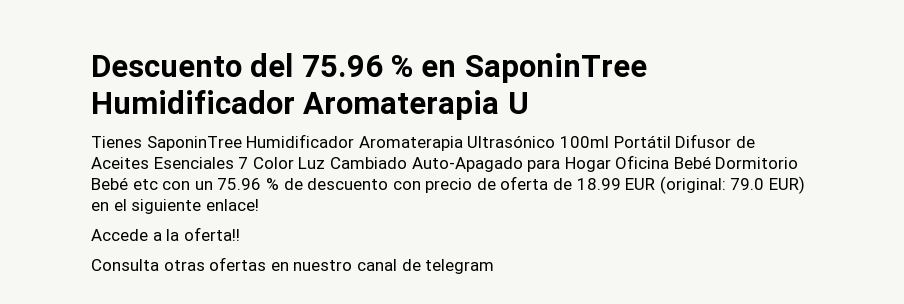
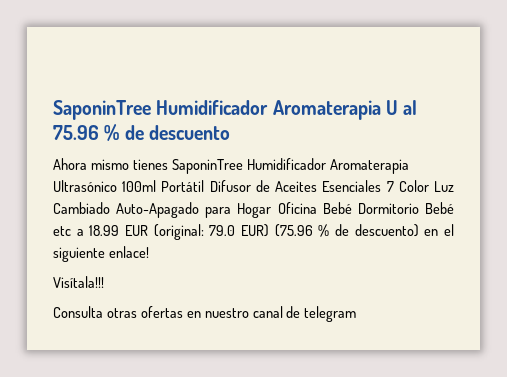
- Descuento del 75.96 % en SaponinTree Humidificador Aromaterapia U
- Tienes SaponinTree Humidificador Aromaterapia Ultrasónico 100ml Portátil Difusor de Aceites Esenciales 7 Color Luz Cambiado Auto-Apagado para Hogar Oficina Bebé Dormitorio Bebé etc con un 75.96 % de descuento con precio de oferta de 18.99 EUR (original: 79.0 EUR) en el siguiente enlace!
+ SaponinTree Humidificador Aromaterapia U al 75.96 % de descuento
+ Ahora mismo tienes SaponinTree Humidificador Aromaterapia Ultrasónico 100ml Portátil Difusor de Aceites Esenciales 7 Color Luz Cambiado Auto-Apagado para Hogar Oficina Bebé Dormitorio Bebé etc a 18.99 EUR (original: 79.0 EUR) (75.96 % de descuento) en el siguiente enlace!
- Accede a la oferta!!
+ Visítala!!!

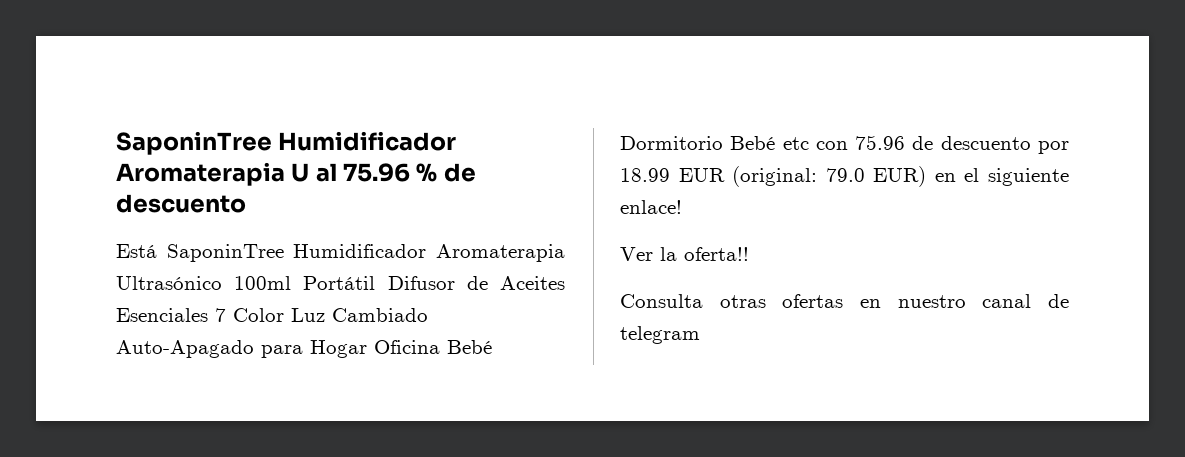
- Ahora mismo tienes SaponinTree Humidificador Aromaterapia Ultrasónico 100ml Portátil Difusor de Aceites Esenciales 7 Color Luz Cambiado Auto-Apagado para Hogar Oficina Bebé Dormitorio Bebé etc a 18.99 EUR (original: 79.0 EUR) (75.96 % de descuento) en el siguiente enlace!
+ Está SaponinTree Humidificador Aromaterapia Ultrasónico 100ml Portátil Difusor de Aceites Esenciales 7 Color Luz Cambiado Auto-Apagado para Hogar Oficina Bebé Dormitorio Bebé etc con 75.96 de descuento por 18.99 EUR (original: 79.0 EUR) en el siguiente enlace!
- Visítala!!!
+ Ver la oferta!!

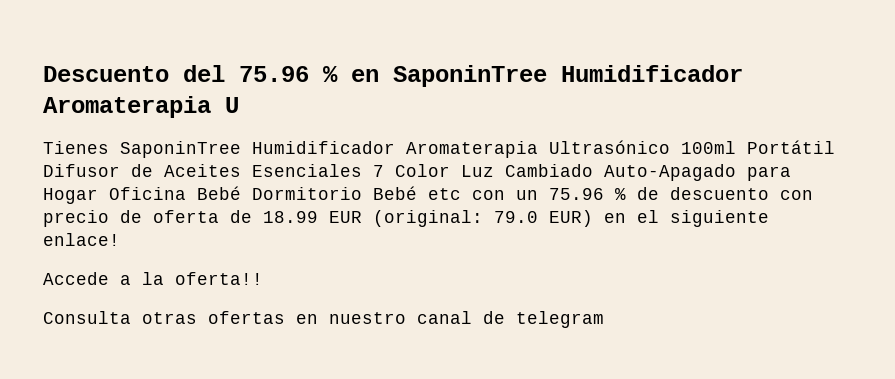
- SaponinTree Humidificador Aromaterapia U al 75.96 % de descuento
- Está SaponinTree Humidificador Aromaterapia Ultrasónico 100ml Portátil Difusor de Aceites Esenciales 7 Color Luz Cambiado Auto-Apagado para Hogar Oficina Bebé Dormitorio Bebé etc con 75.96 de descuento por 18.99 EUR (original: 79.0 EUR) en el siguiente enlace!
+ Descuento del 75.96 % en SaponinTree Humidificador Aromaterapia U
+ Tienes SaponinTree Humidificador Aromaterapia Ultrasónico 100ml Portátil Difusor de Aceites Esenciales 7 Color Luz Cambiado Auto-Apagado para Hogar Oficina Bebé Dormitorio Bebé etc con un 75.96 % de descuento con precio de oferta de 18.99 EUR (original: 79.0 EUR) en el siguiente enlace!
- Ver la oferta!!
+ Accede a la oferta!!

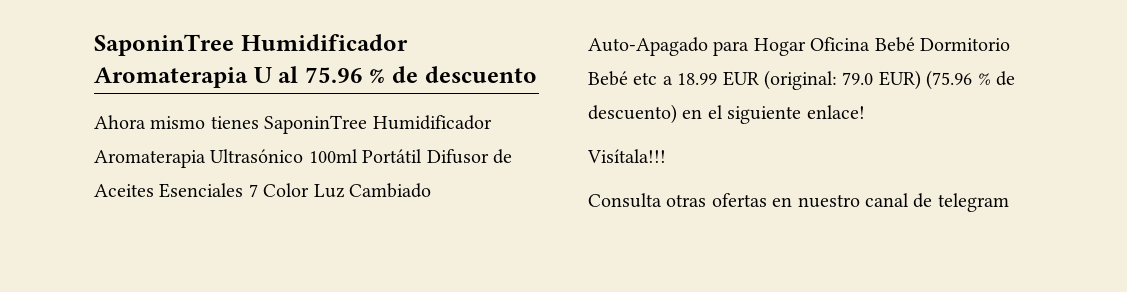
- Descuento del 75.96 % en SaponinTree Humidificador Aromaterapia U
- Tienes SaponinTree Humidificador Aromaterapia Ultrasónico 100ml Portátil Difusor de Aceites Esenciales 7 Color Luz Cambiado Auto-Apagado para Hogar Oficina Bebé Dormitorio Bebé etc con un 75.96 % de descuento con precio de oferta de 18.99 EUR (original: 79.0 EUR) en el siguiente enlace!
+ SaponinTree Humidificador Aromaterapia U al 75.96 % de descuento
+ Ahora mismo tienes SaponinTree Humidificador Aromaterapia Ultrasónico 100ml Portátil Difusor de Aceites Esenciales 7 Color Luz Cambiado Auto-Apagado para Hogar Oficina Bebé Dormitorio Bebé etc a 18.99 EUR (original: 79.0 EUR) (75.96 % de descuento) en el siguiente enlace!
- Accede a la oferta!!
+ Visítala!!!

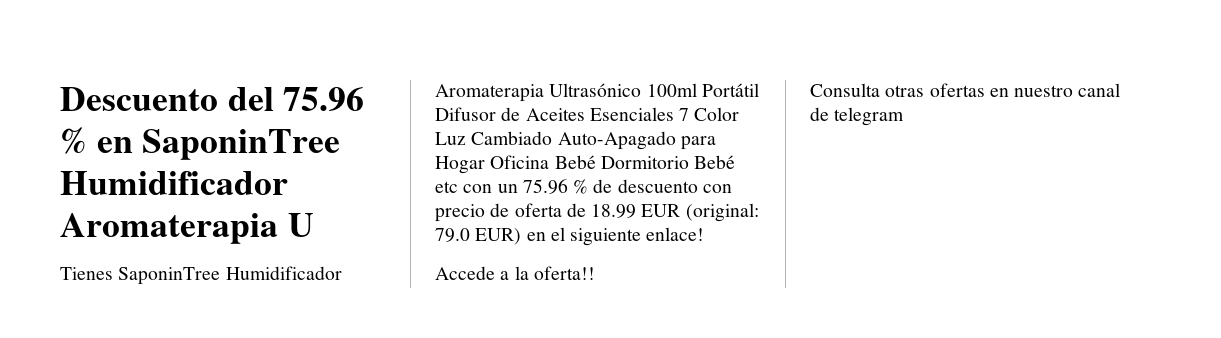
- SaponinTree Humidificador Aromaterapia U al 75.96 % de descuento
- Ahora mismo tienes SaponinTree Humidificador Aromaterapia Ultrasónico 100ml Portátil Difusor de Aceites Esenciales 7 Color Luz Cambiado Auto-Apagado para Hogar Oficina Bebé Dormitorio Bebé etc a 18.99 EUR (original: 79.0 EUR) (75.96 % de descuento) en el siguiente enlace!
+ Descuento del 75.96 % en SaponinTree Humidificador Aromaterapia U
+ Tienes SaponinTree Humidificador Aromaterapia Ultrasónico 100ml Portátil Difusor de Aceites Esenciales 7 Color Luz Cambiado Auto-Apagado para Hogar Oficina Bebé Dormitorio Bebé etc con un 75.96 % de descuento con precio de oferta de 18.99 EUR (original: 79.0 EUR) en el siguiente enlace!
- Visítala!!!
+ Accede a la oferta!!

